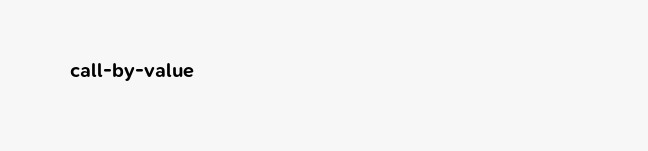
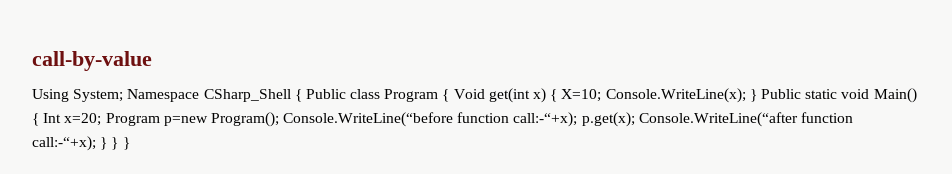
+ Using System; Namespace CSharp_Shell { Public class Program { Void get(int x) { X=10; Console.WriteLine(x); } Public static void Main() { Int x=20; Program p=new Program(); Console.WriteLine(“before function call:-“+x); p.get(x); Console.WriteLine(“after function call:-“+x); } } }

